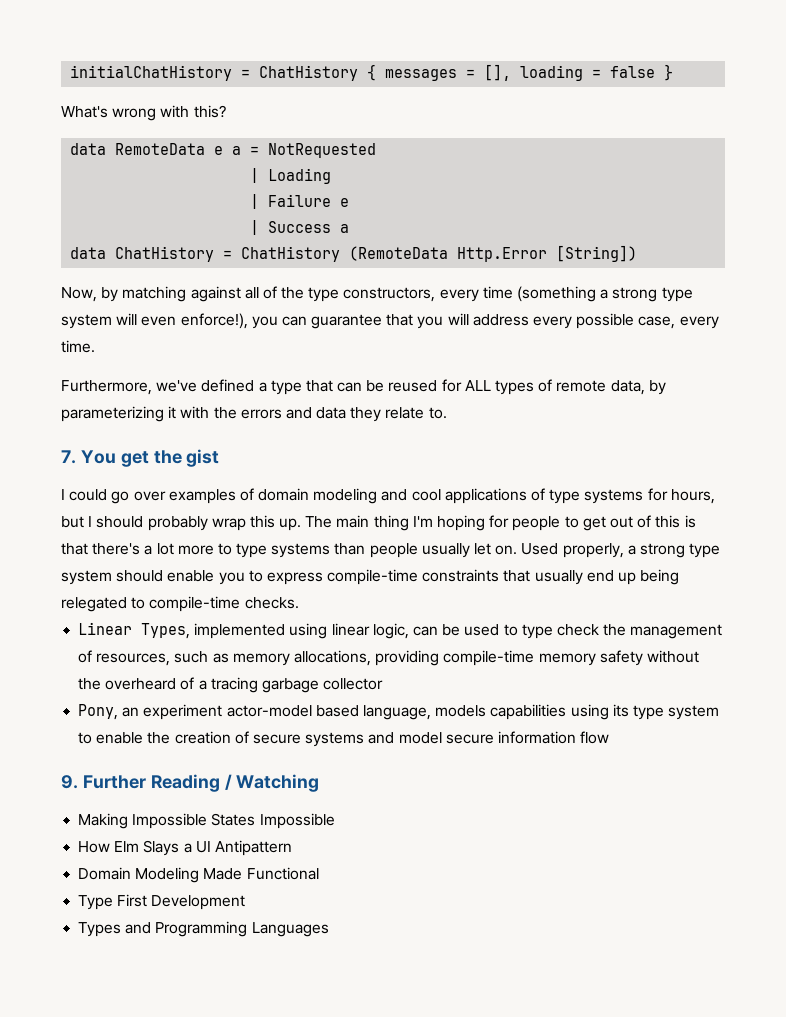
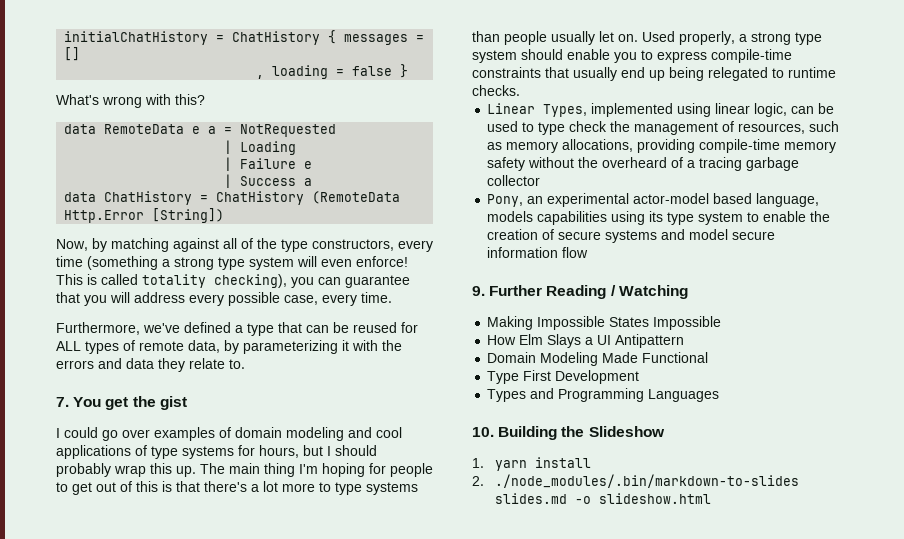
- initialChatHistory = ChatHistory { messages = [], loading = false }
+ initialChatHistory = ChatHistory { messages = []
+ , loading = false }
- Now, by matching against all of the type constructors, every time (something a strong type system will even enforce!), you can guarantee that you will address every possible case, every time.
+ Now, by matching against all of the type constructors, every time (something a strong type system will even enforce! This is called totality checking), you can guarantee that you will address every possible case, every time.
- Used properly, a strong type system should enable you to express compile-time constraints that usually end up being relegated to compile-time checks.
+ Used properly, a strong type system should enable you to express compile-time constraints that usually end up being relegated to runtime checks.
- Pony, an experiment actor-model based language, models capabilities using its type system to enable the creation of secure systems and model secure information flow
+ Pony, an experimental actor-model based language, models capabilities using its type system to enable the creation of secure systems and model secure information flow
+ 10. Building the Slideshow
+ 1. yarn install
+ 2. ./node_modules/.bin/markdown-to-slides slides.md -o slideshow.html

